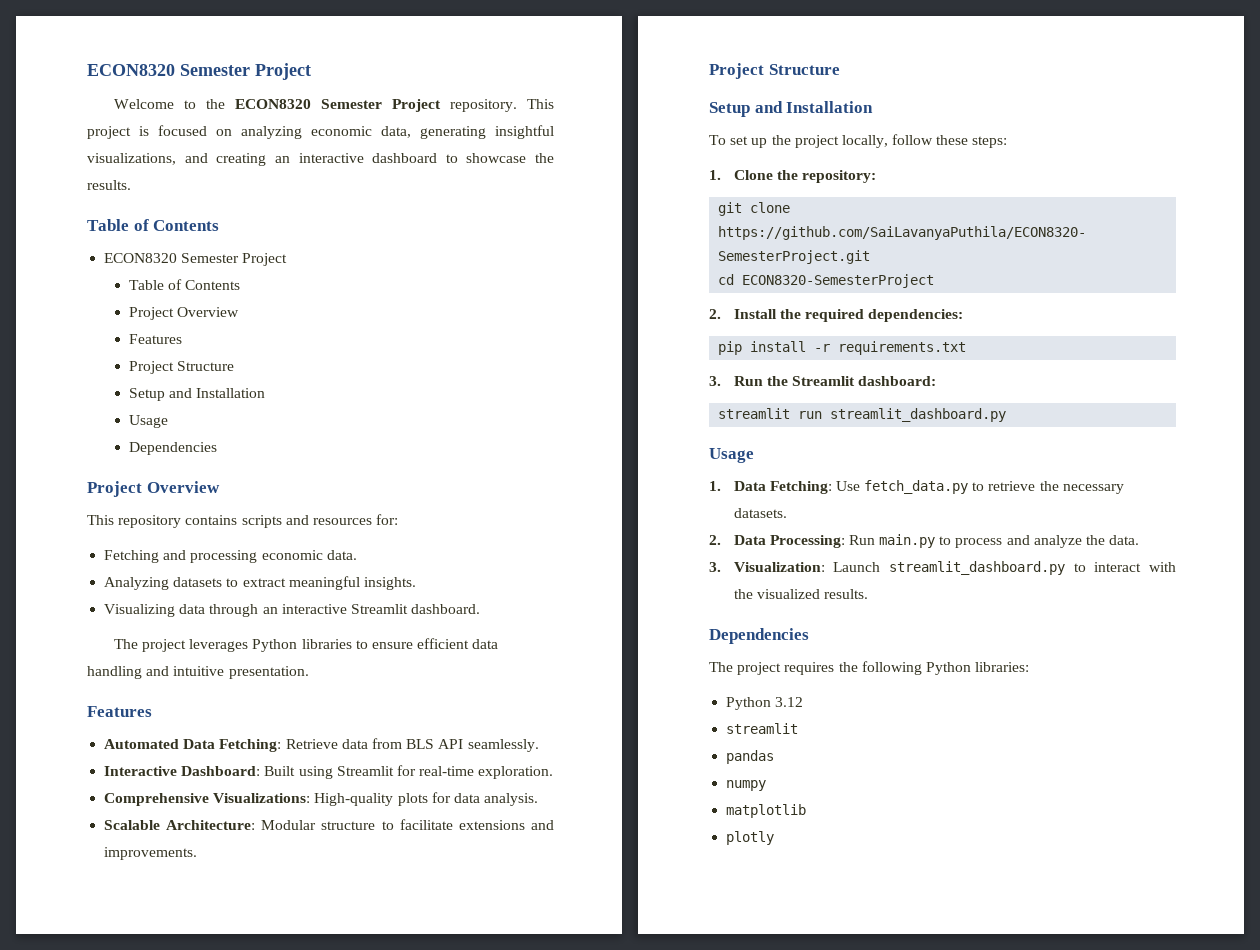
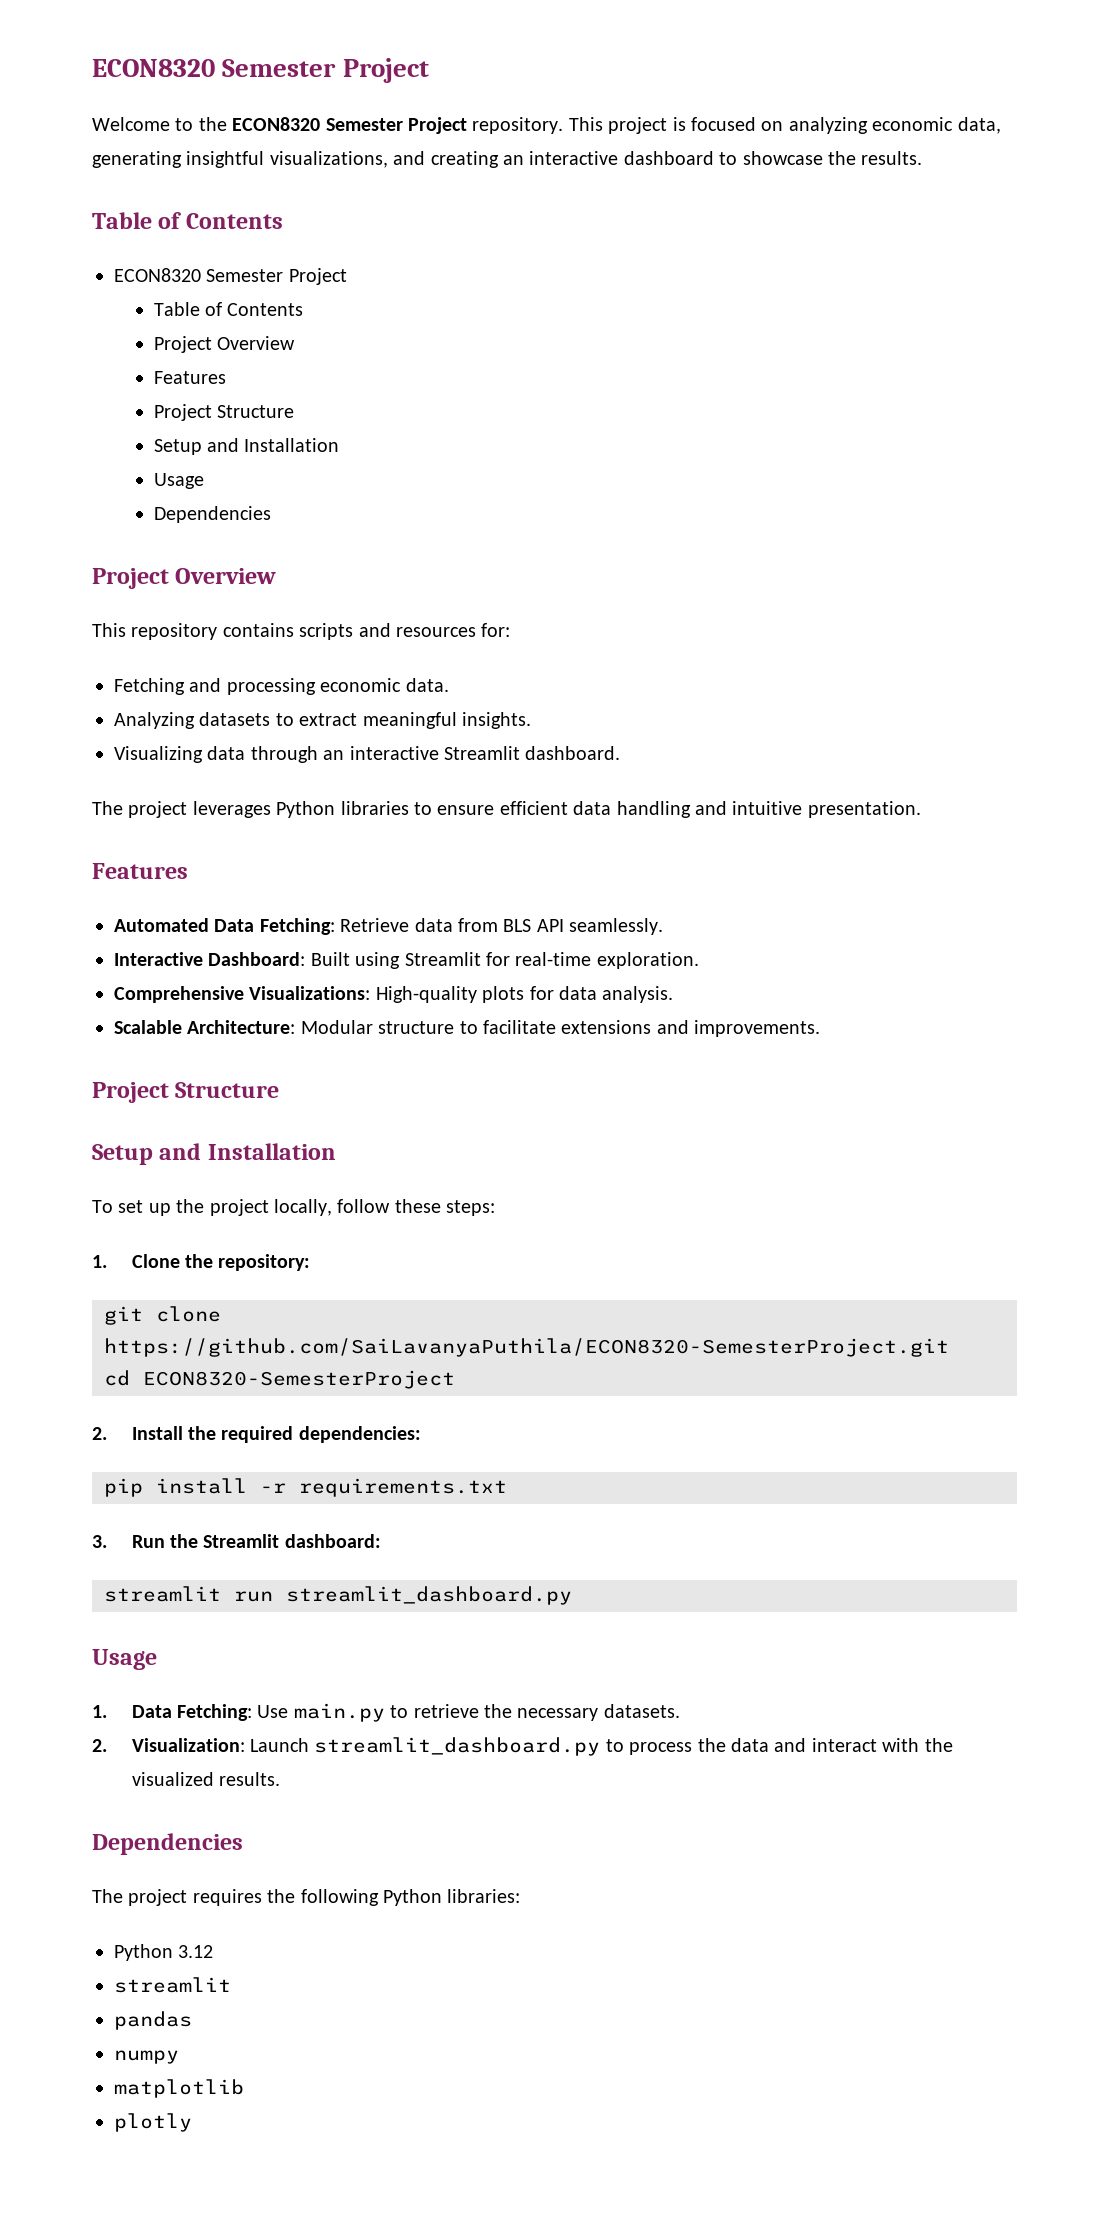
- 1. Data Fetching: Use fetch_data.py to retrieve the necessary datasets.
+ 1. Data Fetching: Use main.py to retrieve the necessary datasets.
- 2. Data Processing: Run main.py to process and analyze the data.
- 3. Visualization: Launch streamlit_dashboard.py to interact with the visualized results.
+ 2. Visualization: Launch streamlit_dashboard.py to process the data and interact with the visualized results.

